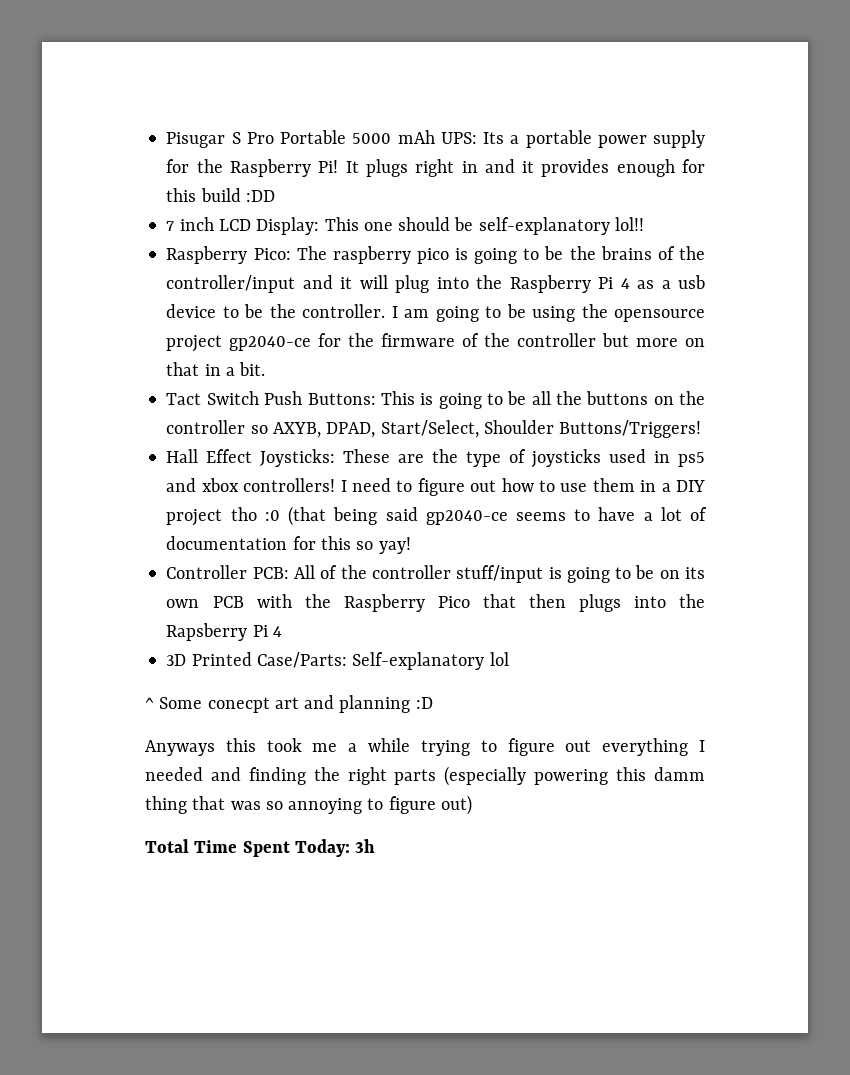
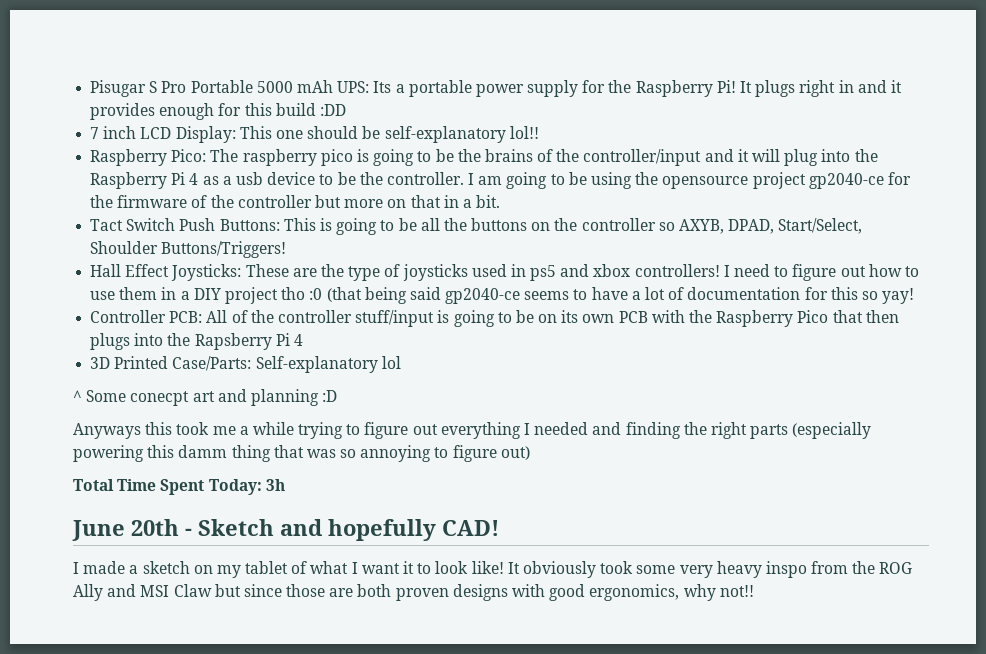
+ June 20th - Sketch and hopefully CAD!
+ I made a sketch on my tablet of what I want it to look like! It obviously took some very heavy inspo from the ROG Ally and MSI Claw but since those are both proven designs with good ergonomics, why not!!

